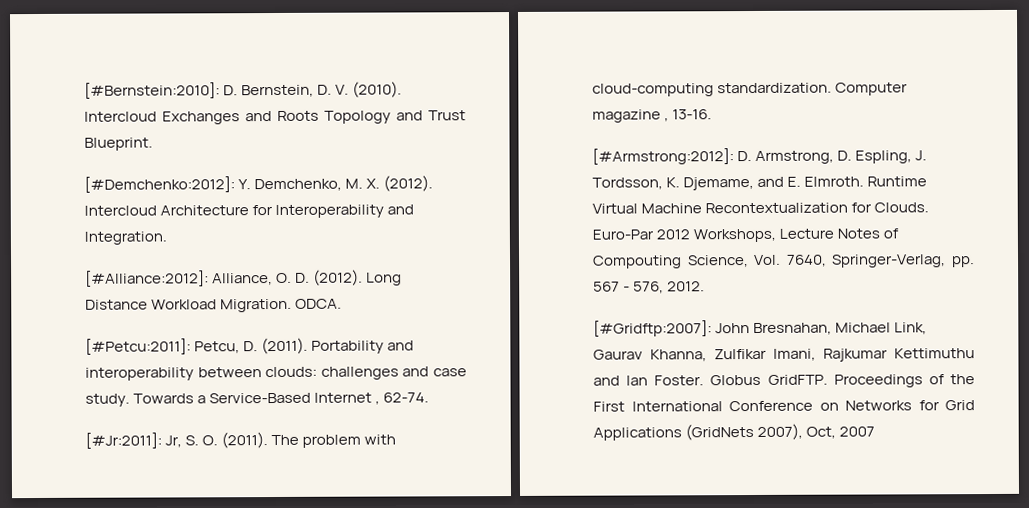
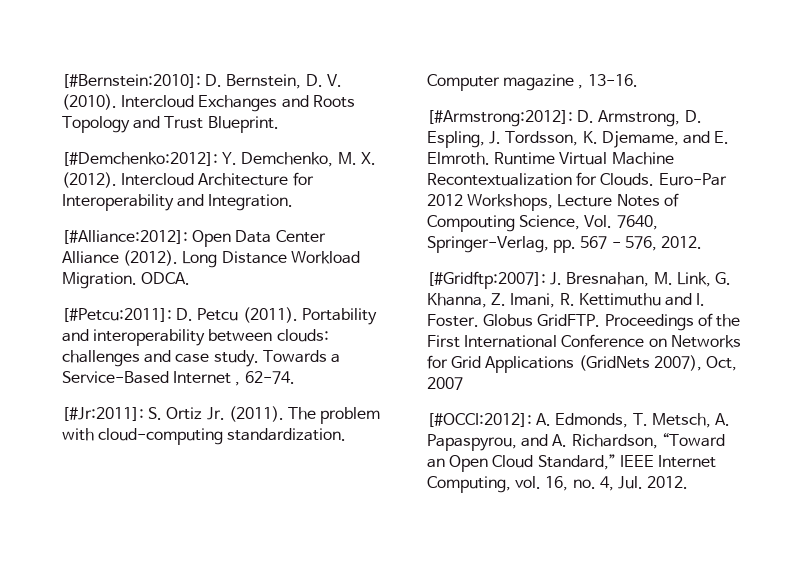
- [#Alliance:2012]: Alliance, O. D. (2012).
+ [#Alliance:2012]: Open Data Center Alliance (2012).
- [#Petcu:2011]: Petcu, D. (2011).
+ [#Petcu:2011]: D. Petcu (2011).
- [#Jr:2011]: Jr, S. O. (2011).
+ [#Jr:2011]: S. Ortiz Jr. (2011).
- [#Gridftp:2007]: John Bresnahan, Michael Link, Gaurav Khanna, Zulfikar Imani, Rajkumar Kettimuthu and Ian Foster.
+ [#Gridftp:2007]: J. Bresnahan, M. Link, G. Khanna, Z. Imani, R. Kettimuthu and I. Foster.
+ [#OCCI:2012]: A. Edmonds, T. Metsch, A. Papaspyrou, and A. Richardson, “Toward an Open Cloud Standard,” IEEE Internet Computing, vol. 16, no. 4, Jul. 2012.

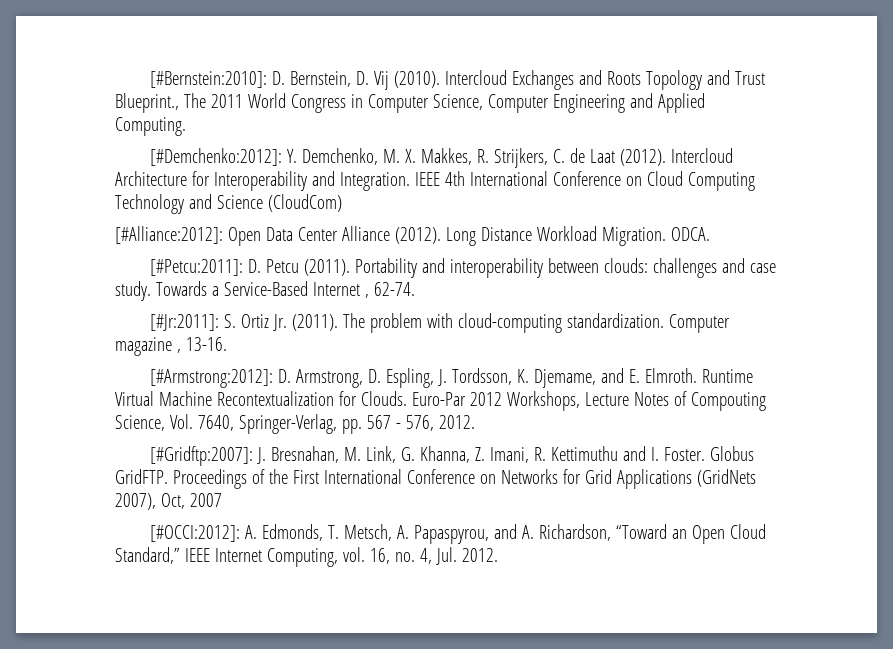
- [#Bernstein:2010]: D. Bernstein, D. V. (2010).
+ [#Bernstein:2010]: D. Bernstein, D. Vij (2010).
- Intercloud Exchanges and Roots Topology and Trust Blueprint.
+ Intercloud Exchanges and Roots Topology and Trust Blueprint., The 2011 World Congress in Computer Science, Computer Engineering and Applied Computing.
- [#Demchenko:2012]: Y. Demchenko, M. X. (2012).
+ [#Demchenko:2012]: Y. Demchenko, M. X. Makkes, R. Strijkers, C. de Laat (2012).
+ IEEE 4th International Conference on Cloud Computing Technology and Science (CloudCom)

